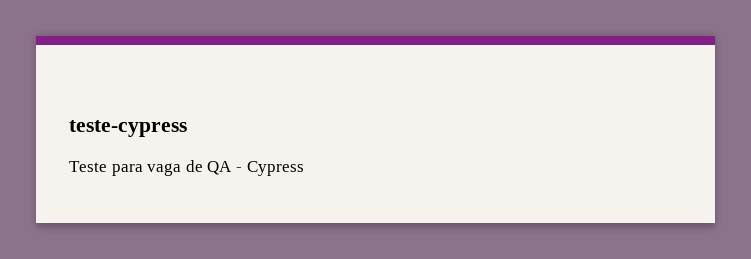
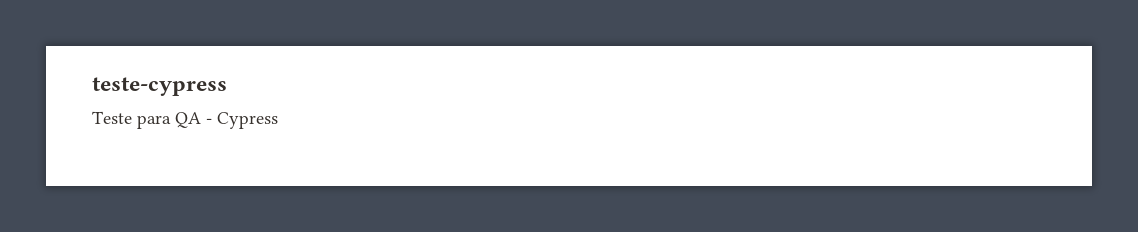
- Teste para vaga de QA - Cypress
+ Teste para QA - Cypress

